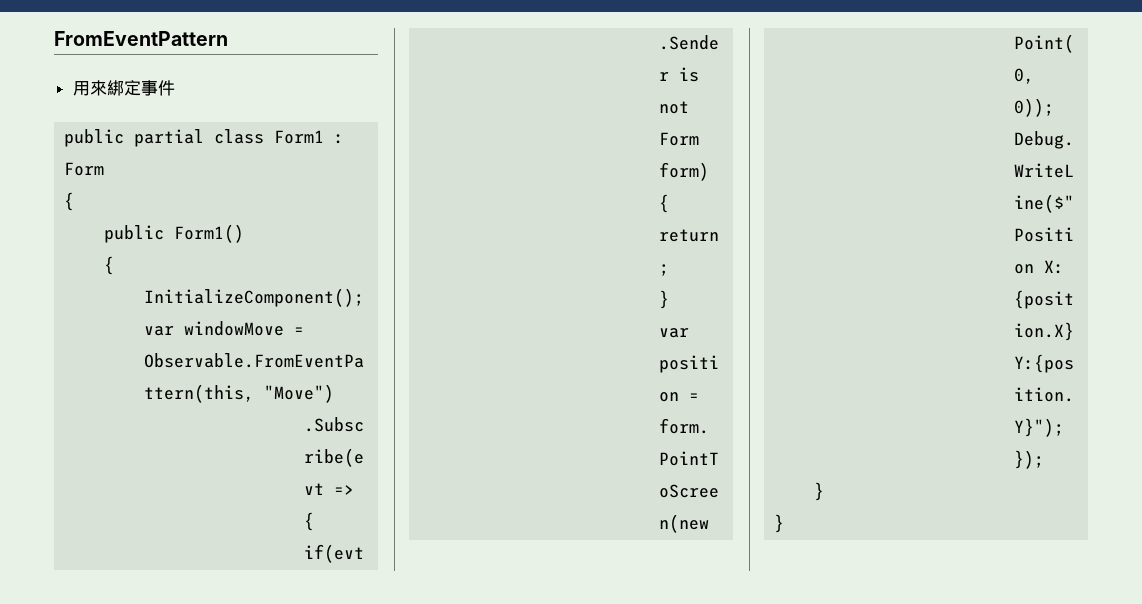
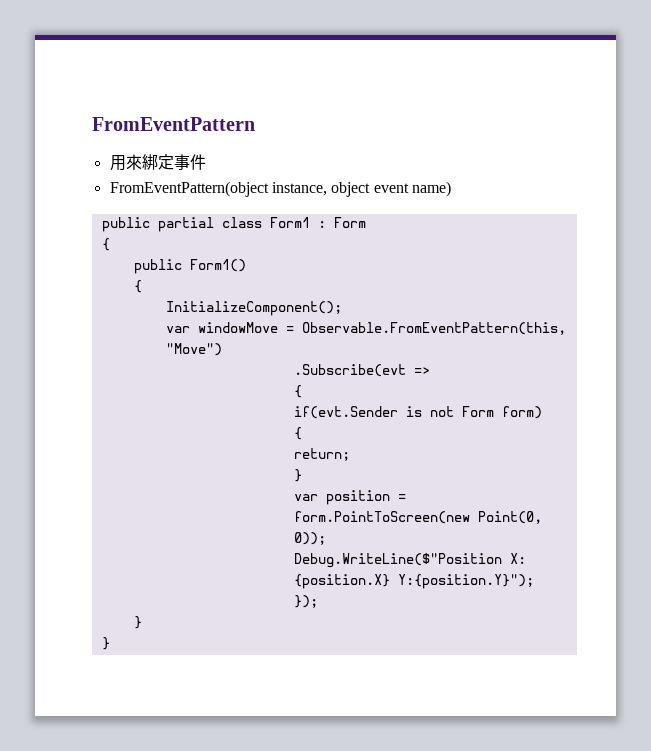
+ FromEventPattern(object instance, object event name)

